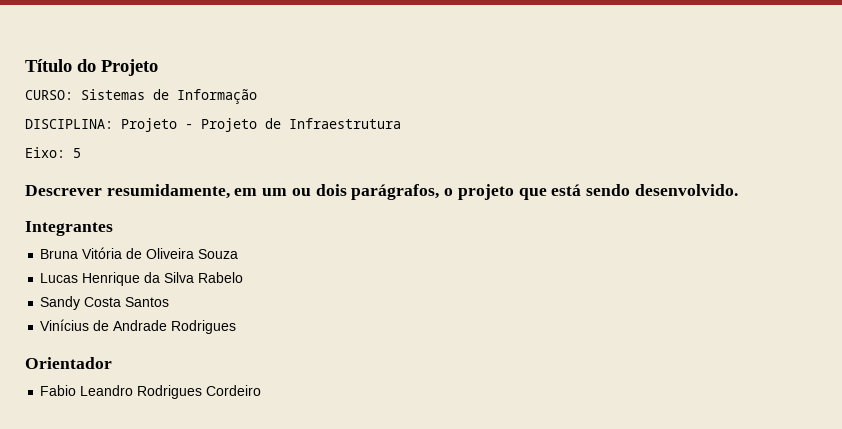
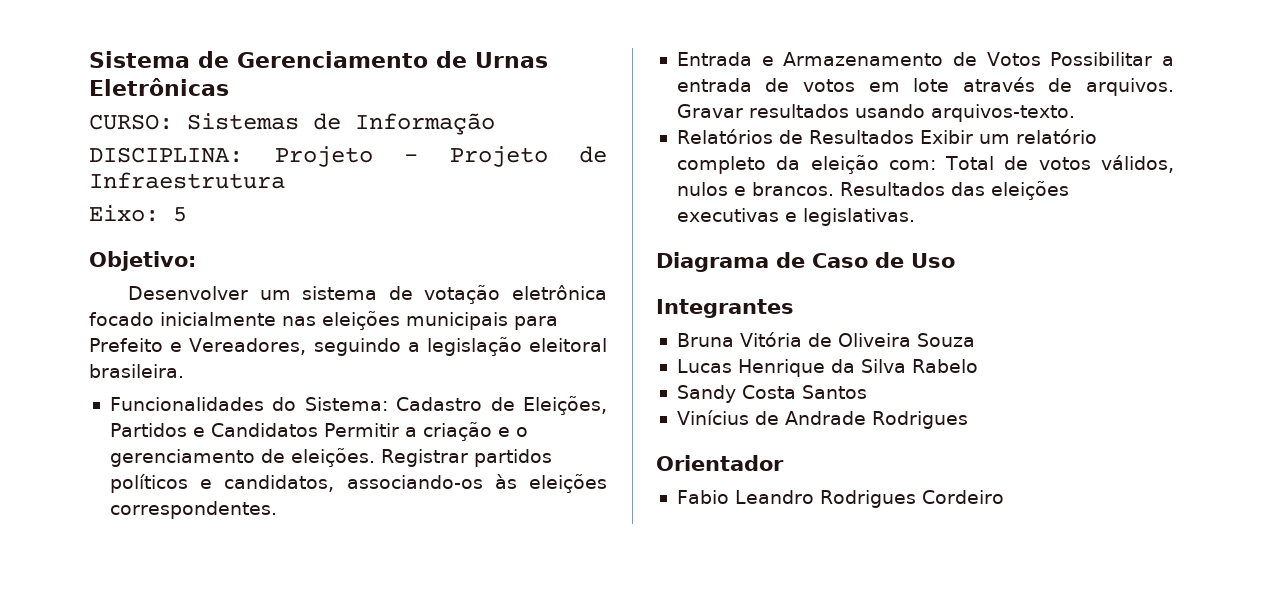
- Título do Projeto
+ Sistema de Gerenciamento de Urnas Eletrônicas
- Descrever resumidamente, em um ou dois parágrafos, o projeto que está sendo desenvolvido.
+ Objetivo:
+ Desenvolver um sistema de votação eletrônica focado inicialmente nas eleições municipais para Prefeito e Vereadores, seguindo a legislação eleitoral brasileira.
+ Funcionalidades do Sistema: Cadastro de Eleições, Partidos e Candidatos Permitir a criação e o gerenciamento de eleições. Registrar partidos políticos e candidatos, associando-os às eleições correspondentes.
+ Entrada e Armazenamento de Votos Possibilitar a entrada de votos em lote através de arquivos. Gravar resultados usando arquivos-texto.
+ Relatórios de Resultados Exibir um relatório completo da eleição com: Total de votos válidos, nulos e brancos. Resultados das eleições executivas e legislativas.
+ Diagrama de Caso de Uso

